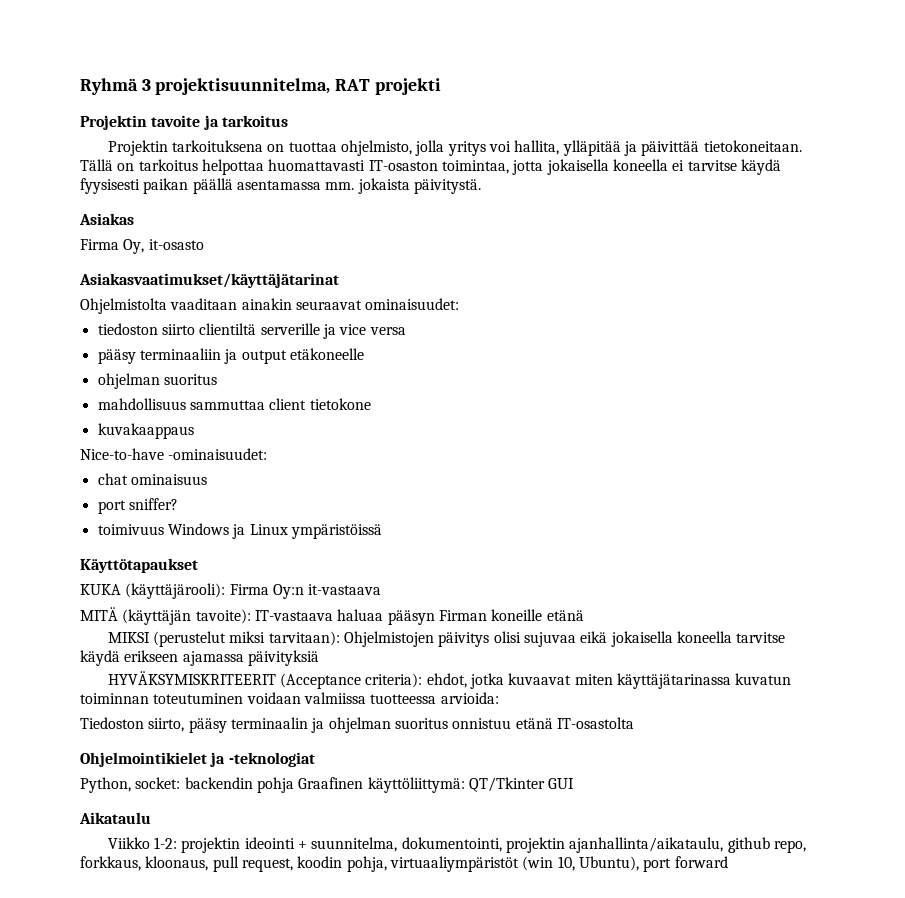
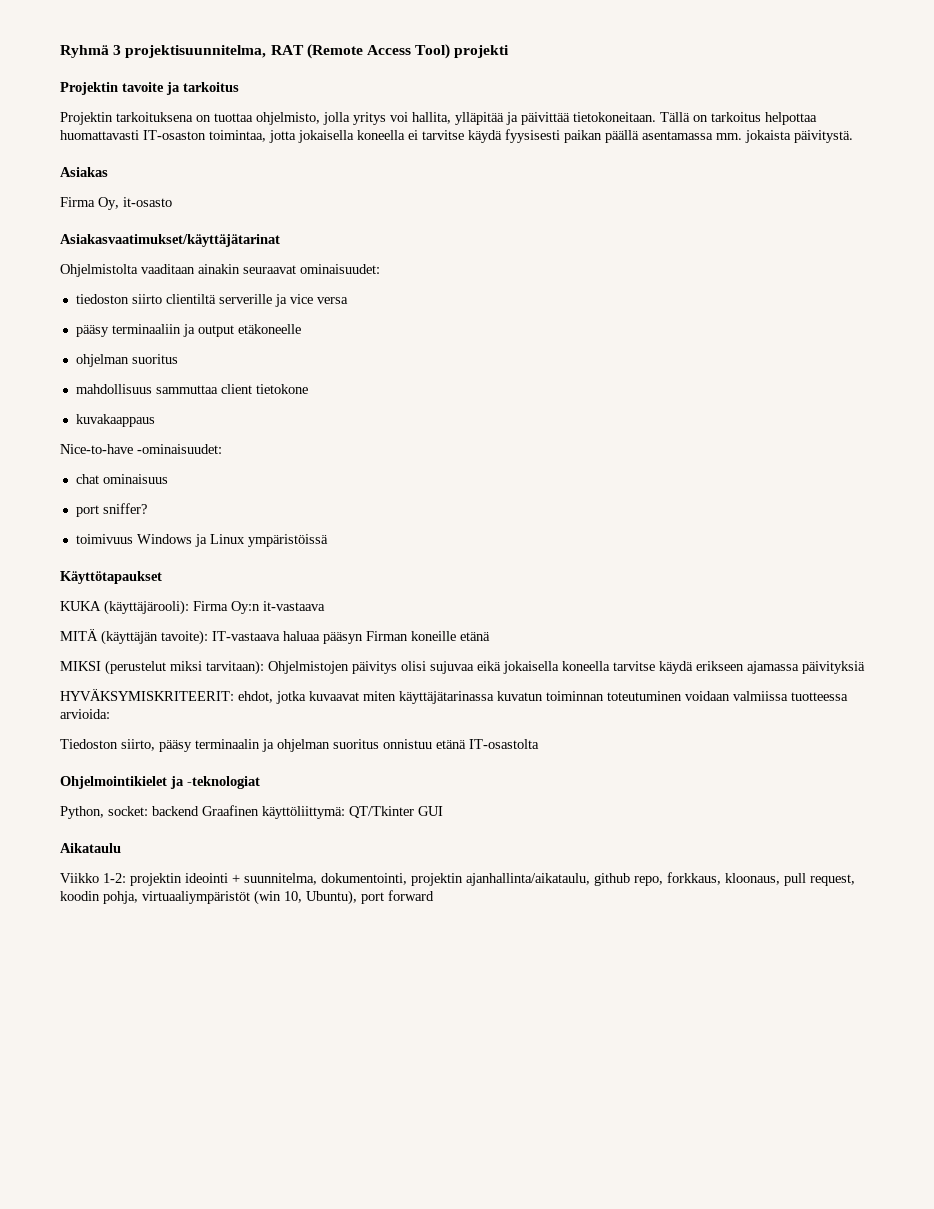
- Ryhmä 3 projektisuunnitelma, RAT projekti
+ Ryhmä 3 projektisuunnitelma, RAT (Remote Access Tool) projekti
- HYVÄKSYMISKRITEERIT (Acceptance criteria): ehdot, jotka kuvaavat miten käyttäjätarinassa kuvatun toiminnan toteutuminen voidaan valmiissa tuotteessa arvioida:
+ HYVÄKSYMISKRITEERIT: ehdot, jotka kuvaavat miten käyttäjätarinassa kuvatun toiminnan toteutuminen voidaan valmiissa tuotteessa arvioida:
- Python, socket: backendin pohja Graafinen käyttöliittymä: QT/Tkinter GUI
+ Python, socket: backend Graafinen käyttöliittymä: QT/Tkinter GUI

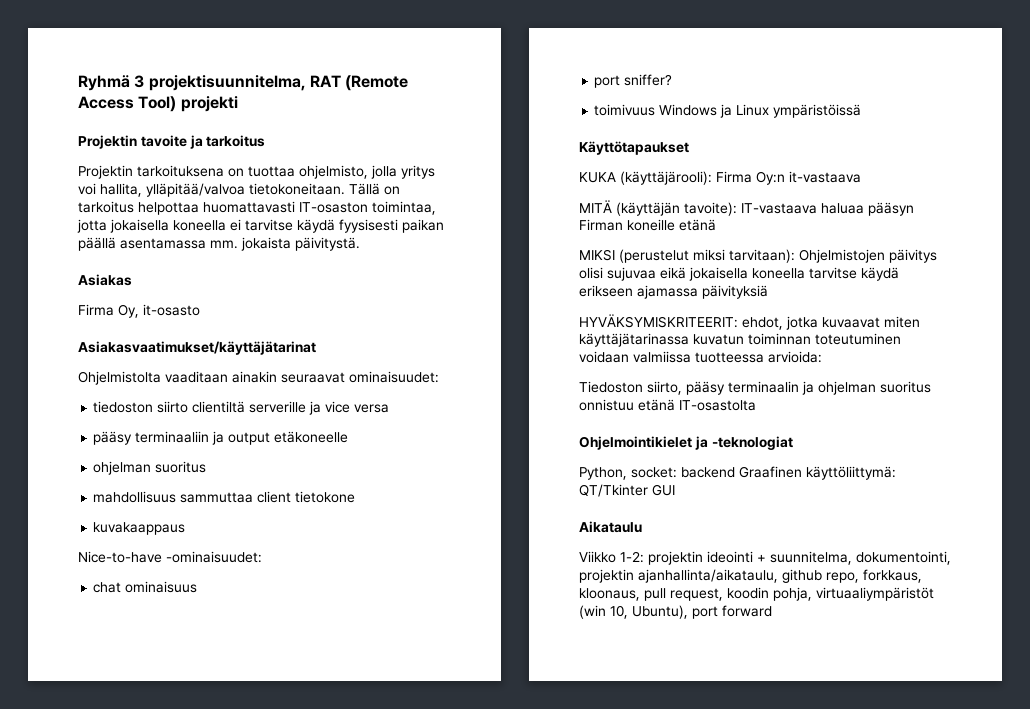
- Projektin tarkoituksena on tuottaa ohjelmisto, jolla yritys voi hallita, ylläpitää ja päivittää tietokoneitaan.
+ Projektin tarkoituksena on tuottaa ohjelmisto, jolla yritys voi hallita, ylläpitää/valvoa tietokoneitaan.

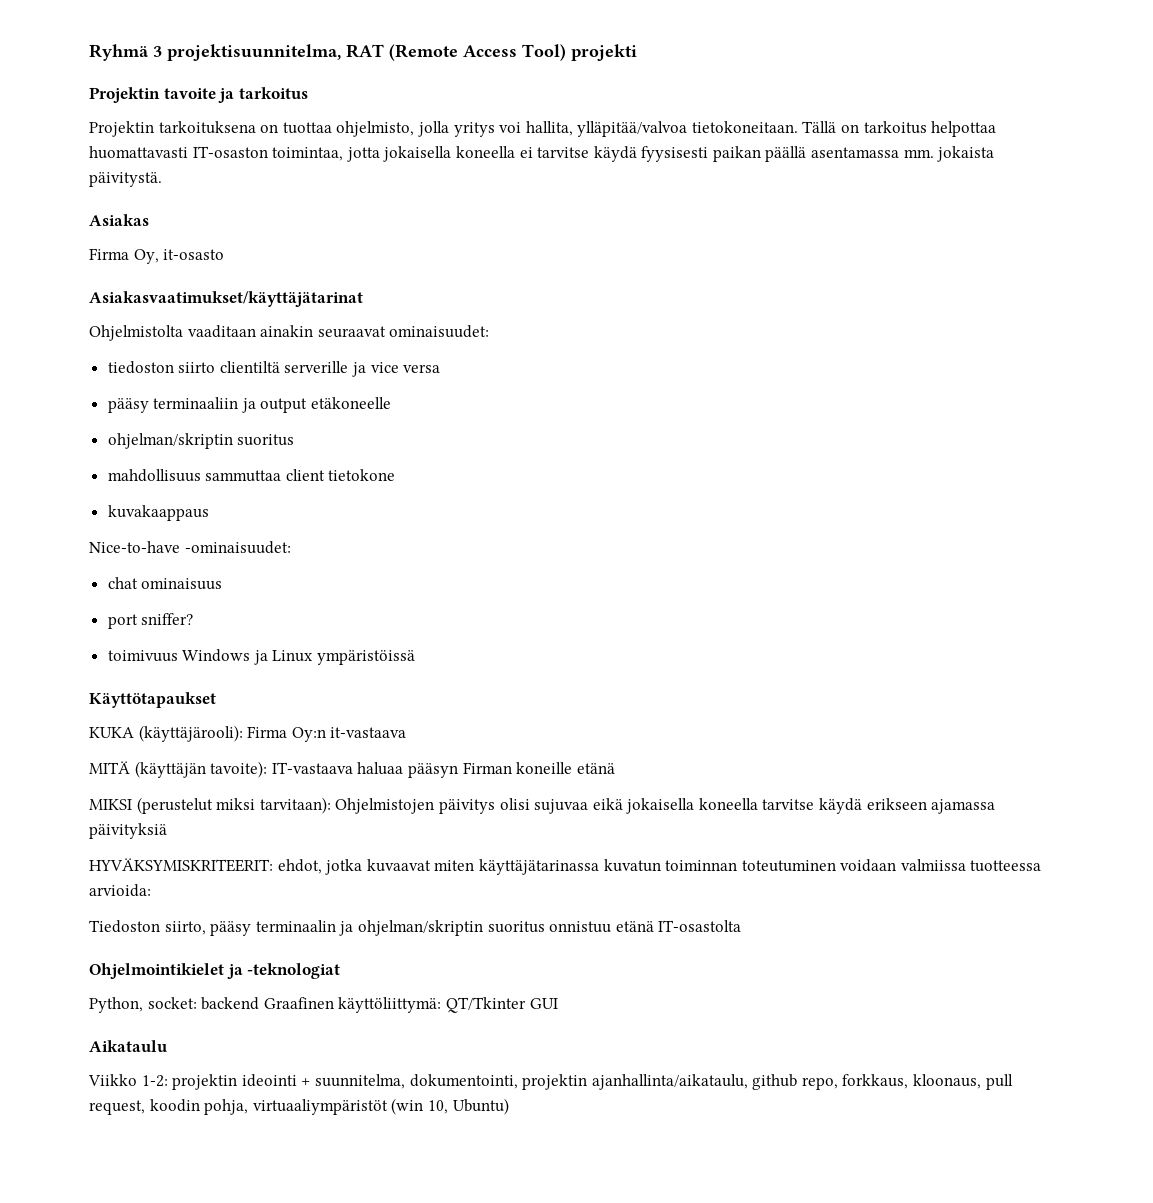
  pääsy terminaaliin ja output etäkoneelle
- ohjelman suoritus
+ ohjelman/skriptin suoritus
- Tiedoston siirto, pääsy terminaalin ja ohjelman suoritus onnistuu etänä IT-osastolta
+ Tiedoston siirto, pääsy terminaalin ja ohjelman/skriptin suoritus onnistuu etänä IT-osastolta
- Viikko 1-2: projektin ideointi + suunnitelma, dokumentointi, projektin ajanhallinta/aikataulu, github repo, forkkaus, kloonaus, pull request, koodin pohja, virtuaaliympäristöt (win 10, Ubuntu), port forward
+ Viikko 1-2: projektin ideointi + suunnitelma, dokumentointi, projektin ajanhallinta/aikataulu, github repo, forkkaus, kloonaus, pull request, koodin pohja, virtuaaliympäristöt (win 10, Ubuntu)

